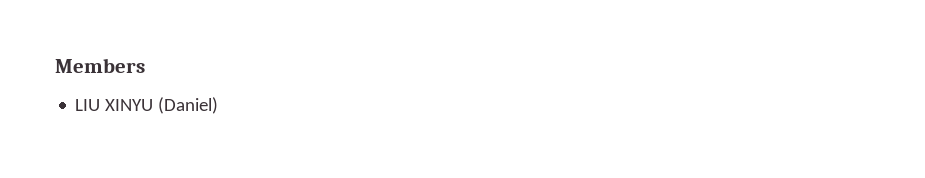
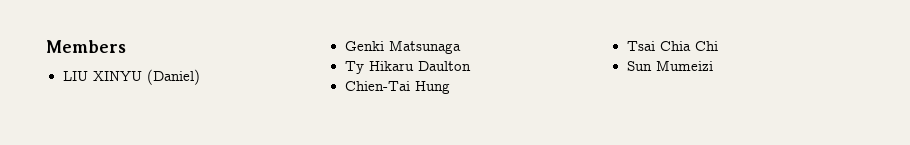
+ Genki Matsunaga
+ Ty Hikaru Daulton
+ Chien-Tai Hung
+ Tsai Chia Chi
+ Sun Mumeizi

